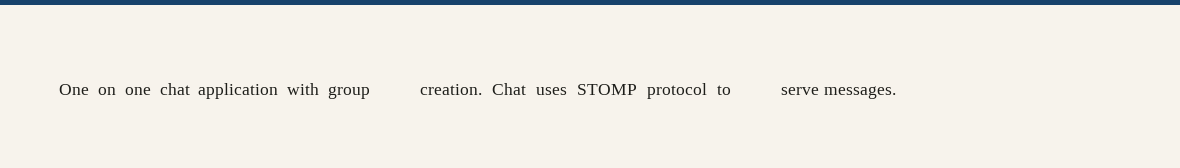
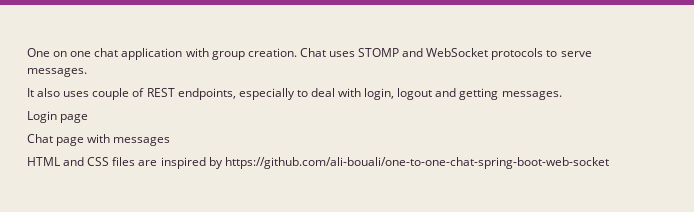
- Chat uses STOMP protocol to serve messages.
+ Chat uses STOMP and WebSocket protocols to serve messages.
+ It also uses couple of REST endpoints, especially to deal with login, logout and getting messages.
+ Login page
+ Chat page with messages
+ HTML and CSS files are inspired by https://github.com/ali-bouali/one-to-one-chat-spring-boot-web-socket

